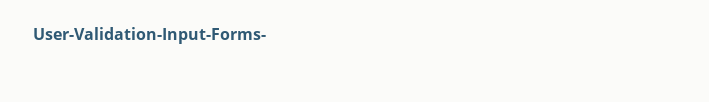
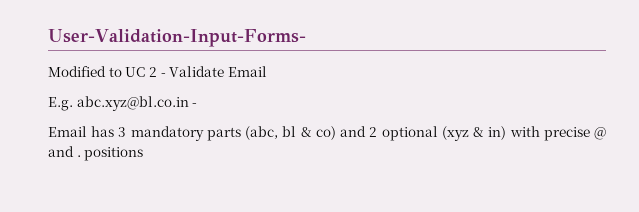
+ Modified to UC 2 - Validate Email
+ E.g. abc.xyz@bl.co.in -
+ Email has 3 mandatory parts (abc, bl & co) and 2 optional (xyz & in) with precise @ and . positions

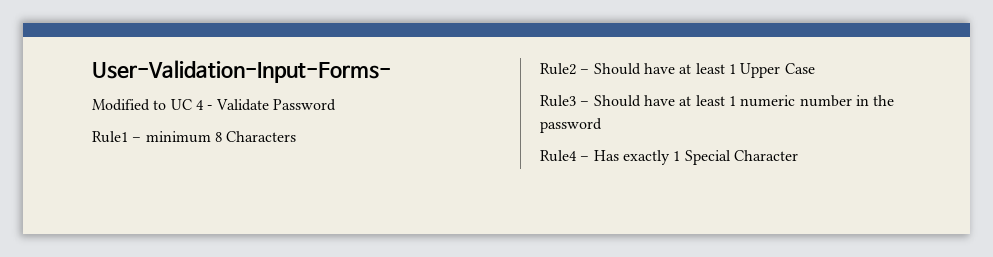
- Modified to UC 2 - Validate Email
- E.g. abc.xyz@bl.co.in -
- Email has 3 mandatory parts (abc, bl & co) and 2 optional (xyz & in) with precise @ and . positions
+ Modified to UC 4 - Validate Password
+ Rule1 – minimum 8 Characters
+ Rule2 – Should have at least 1 Upper Case
+ Rule3 – Should have at least 1 numeric number in the password
+ Rule4 – Has exactly 1 Special Character

